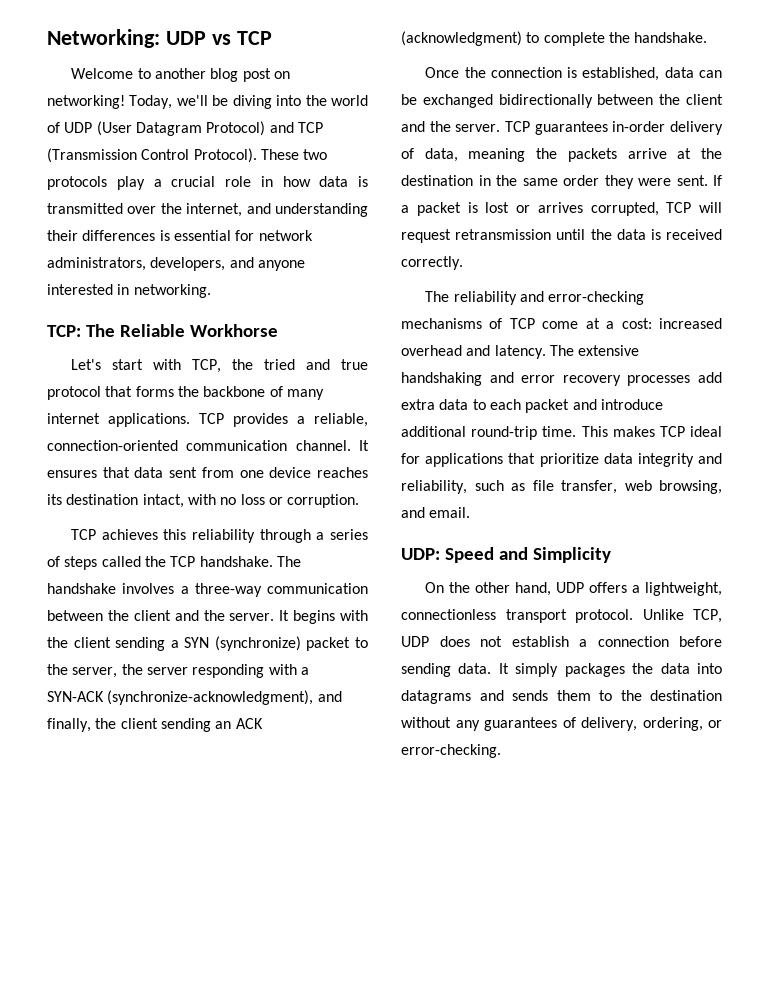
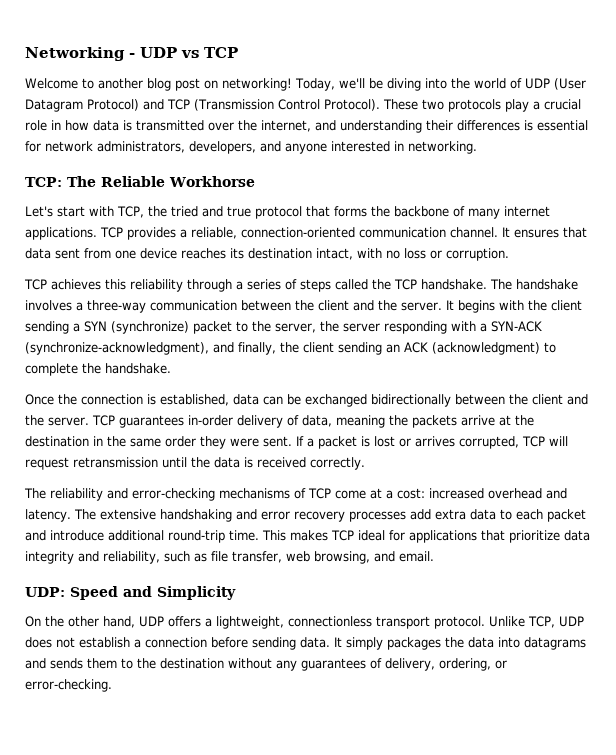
- Networking: UDP vs TCP
+ Networking - UDP vs TCP

